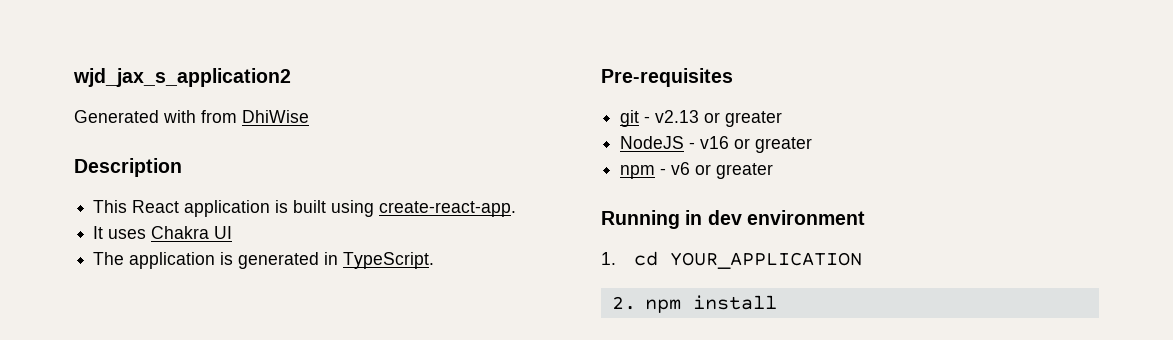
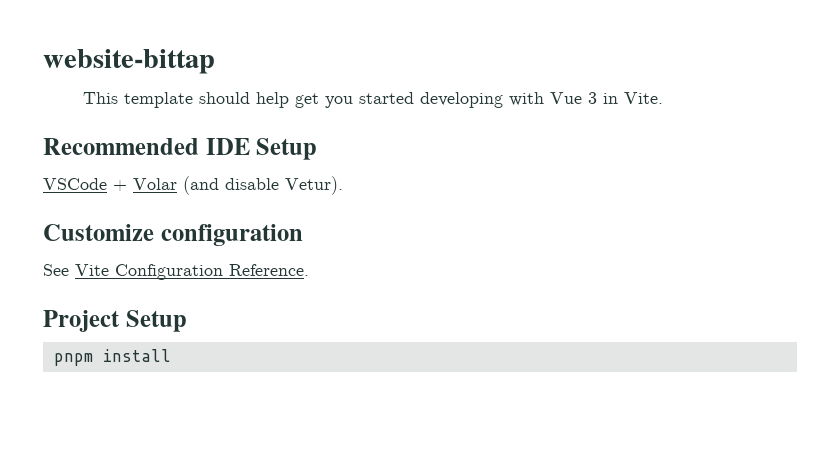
- wjd_jax_s_application2
- Generated with from DhiWise
- Description
- This React application is built using create-react-app.
- It uses Chakra UI
- The application is generated in TypeScript.
- Pre-requisites
- git - v2.13 or greater
- NodeJS - v16 or greater
- npm - v6 or greater
- Running in dev environment
- 1. cd YOUR_APPLICATION
- 2. npm install
+ website-bittap
+ This template should help get you started developing with Vue 3 in Vite.
+ Recommended IDE Setup
+ VSCode + Volar (and disable Vetur).
+ Customize configuration
+ See Vite Configuration Reference.
+ Project Setup
+ pnpm install

